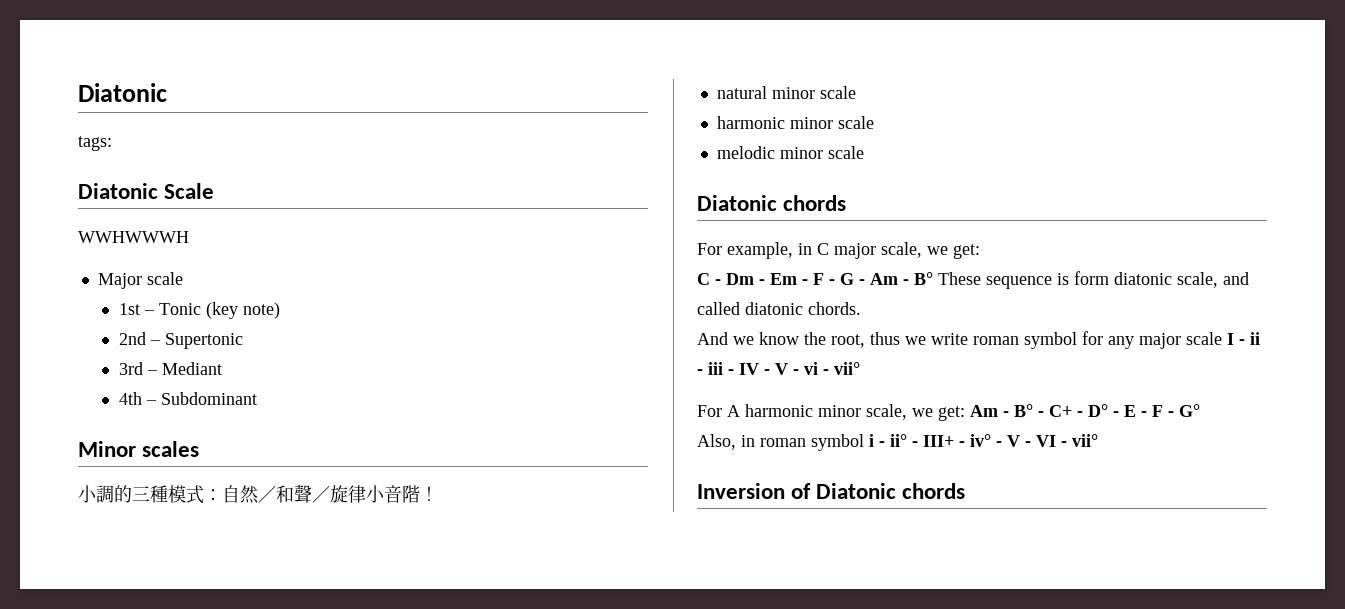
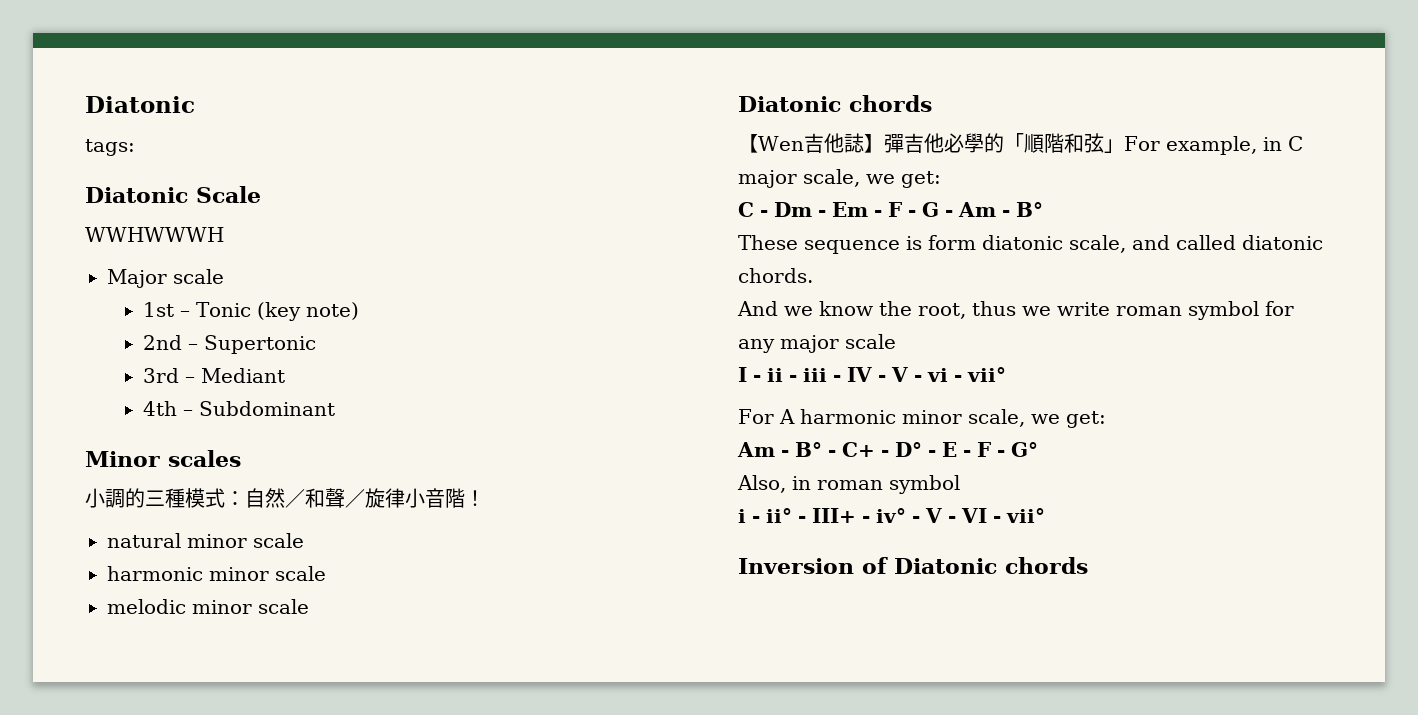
- For example, in C major scale, we get:
+ 【Wen吉他誌】彈吉他必學的「順階和弦」For example, in C major scale, we get:
- C - Dm - Em - F - G - Am - B° These sequence is form diatonic scale, and called diatonic chords.
+ C - Dm - Em - F - G - Am - B°
+ These sequence is form diatonic scale, and called diatonic chords.
- And we know the root, thus we write roman symbol for any major scale I - ii - iii - IV - V - vi - vii°
+ And we know the root, thus we write roman symbol for any major scale
+ I - ii - iii - IV - V - vi - vii°
- For A harmonic minor scale, we get: Am - B° - C+ - D° - E - F - G°
+ For A harmonic minor scale, we get:
+ Am - B° - C+ - D° - E - F - G°
- Also, in roman symbol i - ii° - III+ - iv° - V - VI - vii°
+ Also, in roman symbol
+ i - ii° - III+ - iv° - V - VI - vii°

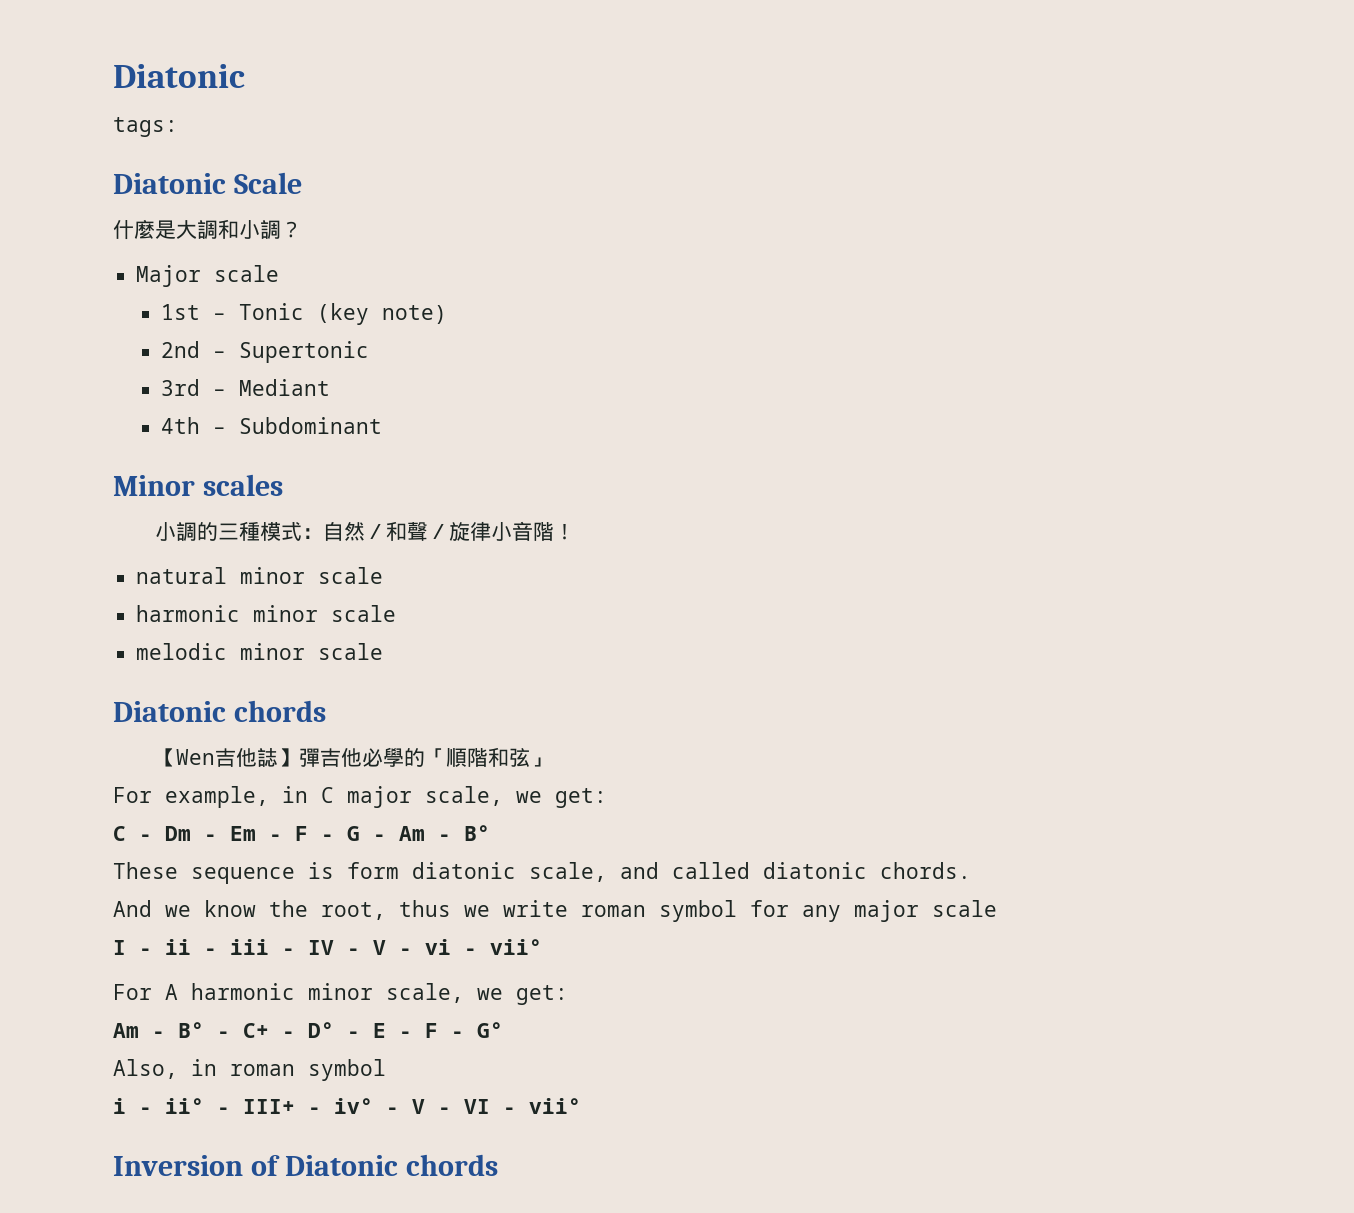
- WWHWWWH
+ 什麼是大調和小調？
- 【Wen吉他誌】彈吉他必學的「順階和弦」For example, in C major scale, we get:
+ 【Wen吉他誌】彈吉他必學的「順階和弦」
+ For example, in C major scale, we get:

